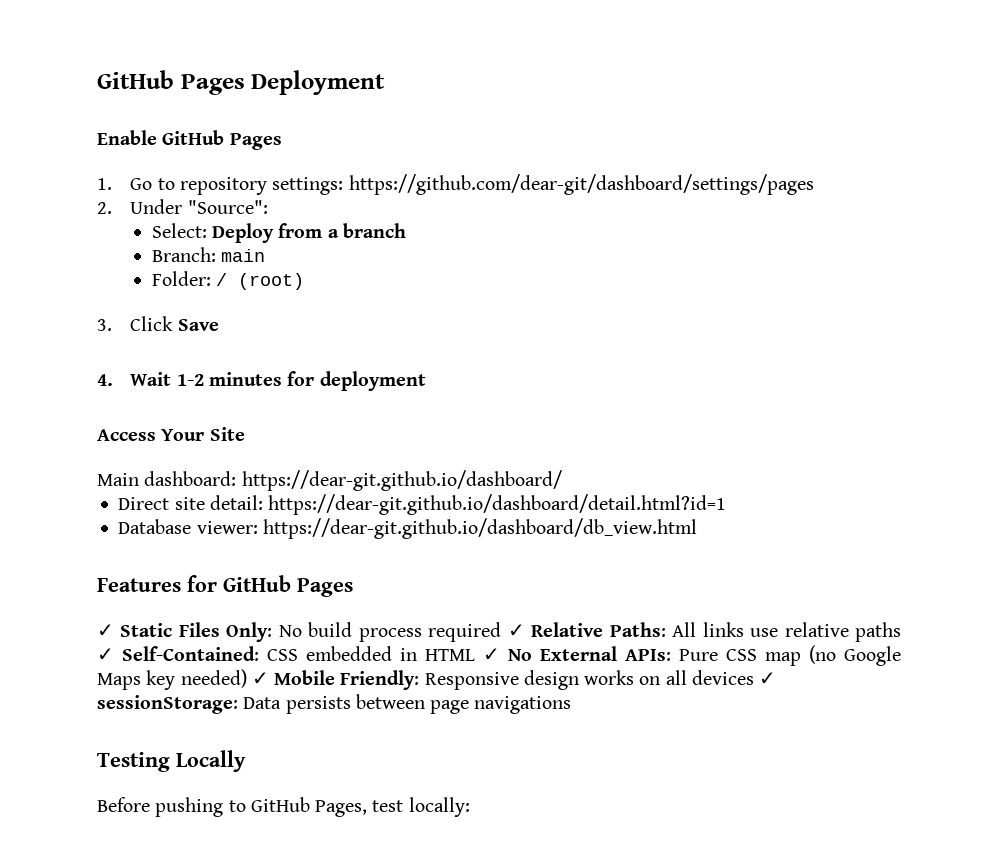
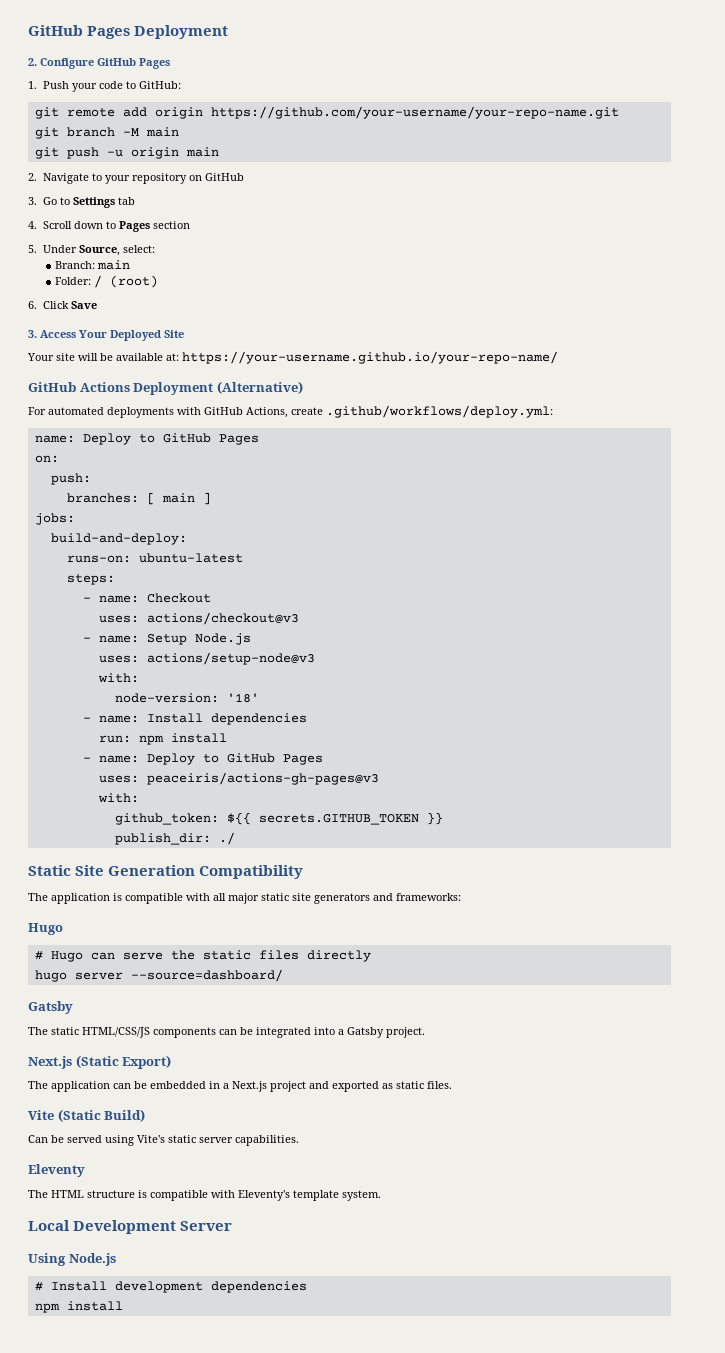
- Enable GitHub Pages
+ 2. Configure GitHub Pages
- 1. Go to repository settings: https://github.com/dear-git/dashboard/settings/pages
- 2. Under "Source":
- Select: Deploy from a branch
+ 1. Push your code to GitHub:
+ git remote add origin https://github.com/your-username/your-repo-name.git
+ git branch -M main
+ git push -u origin main
+ 2. Navigate to your repository on GitHub
+ 3. Go to Settings tab
+ 4. Scroll down to Pages section
+ 5. Under Source, select:
- 3. Click Save
+ 6. Click Save
- 4. Wait 1-2 minutes for deployment
- Access Your Site
+ 3. Access Your Deployed Site
- Main dashboard: https://dear-git.github.io/dashboard/
- Direct site detail: https://dear-git.github.io/dashboard/detail.html?id=1
- Database viewer: https://dear-git.github.io/dashboard/db_view.html
- Features for GitHub Pages
- ✓ Static Files Only: No build process required ✓ Relative Paths: All links use relative paths ✓ Self-Contained: CSS embedded in HTML ✓ No External APIs: Pure CSS map (no Google Maps key needed) ✓ Mobile Friendly: Responsive design works on all devices ✓ sessionStorage: Data persists between page navigations
- Testing Locally
- Before pushing to GitHub Pages, test locally:
+ Your site will be available at: https://your-username.github.io/your-repo-name/
+ GitHub Actions Deployment (Alternative)
+ For automated deployments with GitHub Actions, create .github/workflows/deploy.yml:
+ name: Deploy to GitHub Pages
+ on:
+ push:
+ branches: [ main ]
+ jobs:
+ build-and-deploy:
+ runs-on: ubuntu-latest
+ steps:
+ - name: Checkout
+ uses: actions/checkout@v3
+ - name: Setup Node.js
+ uses: actions/setup-node@v3
+ with:
+ node-version: '18'
+ - name: Install dependencies
+ run: npm install
+ - name: Deploy to GitHub Pages
+ uses: peaceiris/actions-gh-pages@v3
+ with:
+ github_token: ${{ secrets.GITHUB_TOKEN }}
+ publish_dir: ./
+ Static Site Generation Compatibility
+ The application is compatible with all major static site generators and frameworks:
+ Hugo
+ # Hugo can serve the static files directly
+ hugo server --source=dashboard/
+ Gatsby
+ The static HTML/CSS/JS components can be integrated into a Gatsby project.
+ Next.js (Static Export)
+ The application can be embedded in a Next.js project and exported as static files.
+ Vite (Static Build)
+ Can be served using Vite's static server capabilities.
+ Eleventy
+ The HTML structure is compatible with Eleventy's template system.
+ Local Development Server
+ Using Node.js
+ # Install development dependencies
+ npm install

